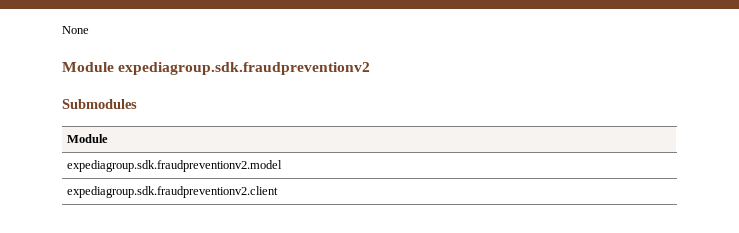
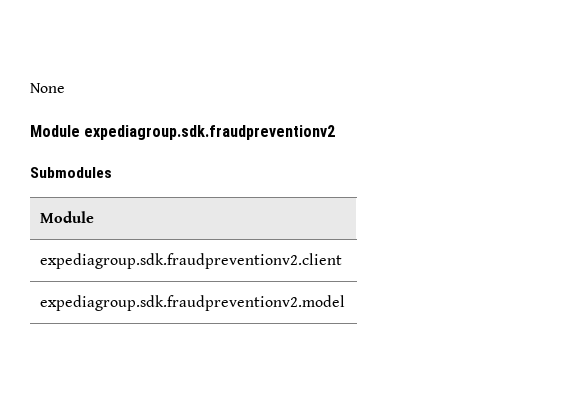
+ expediagroup.sdk.fraudpreventionv2.client
- expediagroup.sdk.fraudpreventionv2.client

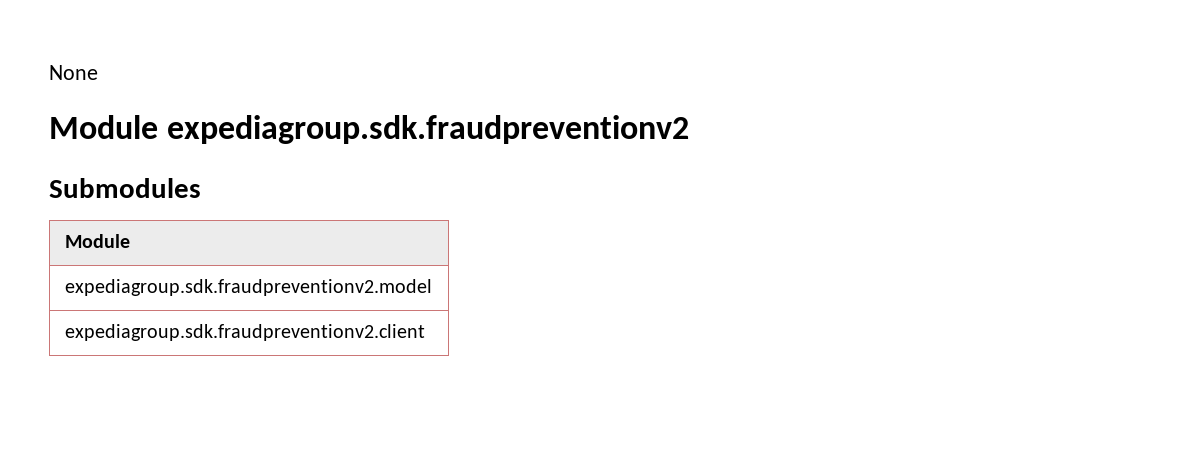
+ expediagroup.sdk.fraudpreventionv2.model
- expediagroup.sdk.fraudpreventionv2.model

